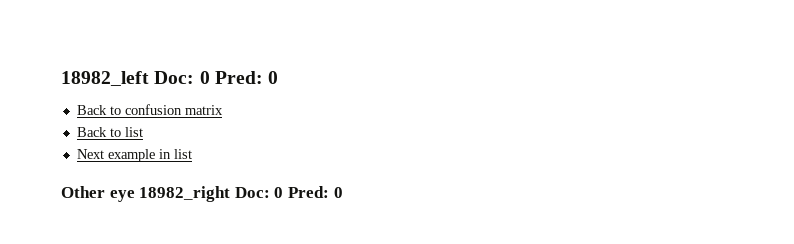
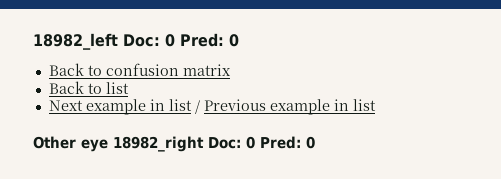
- Next example in list
+ Next example in list / Previous example in list

